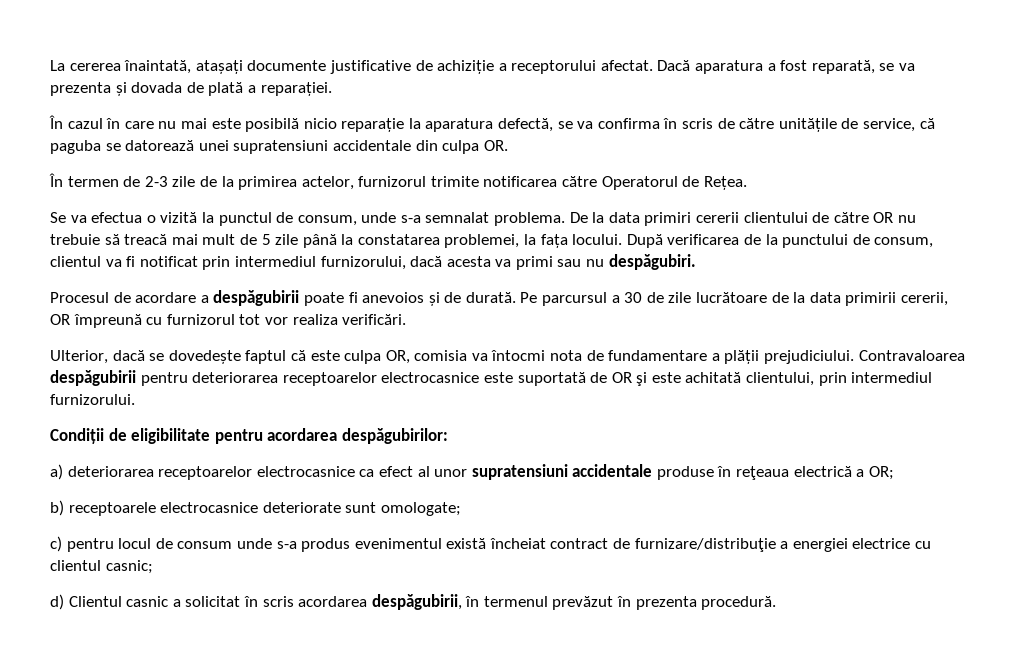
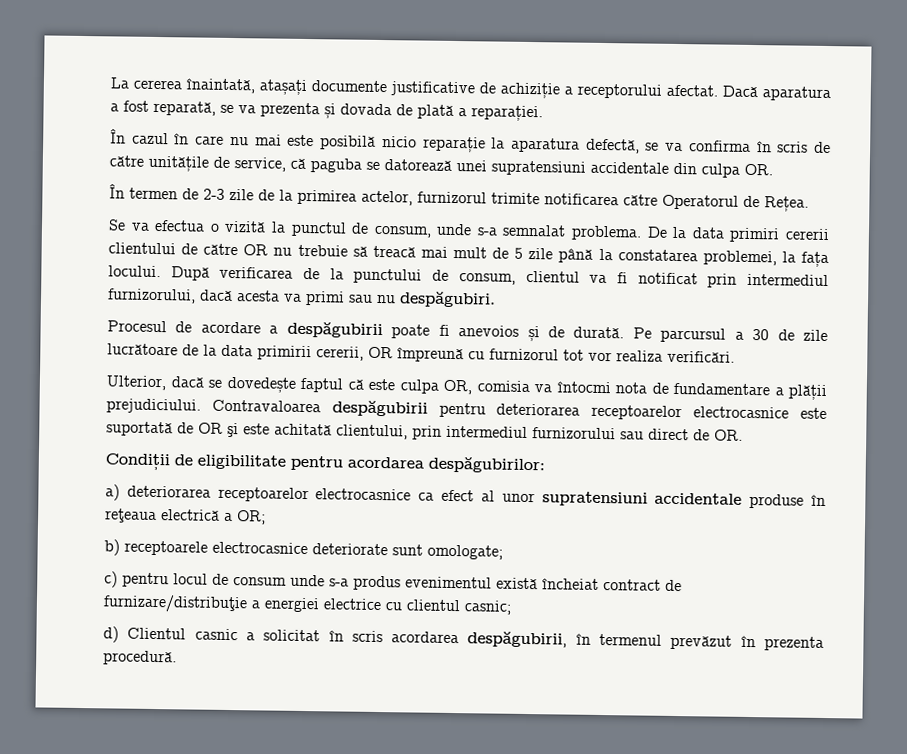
- Contravaloarea despăgubirii pentru deteriorarea receptoarelor electrocasnice este suportată de OR şi este achitată clientului, prin intermediul furnizorului.
+ Contravaloarea despăgubirii pentru deteriorarea receptoarelor electrocasnice este suportată de OR şi este achitată clientului, prin intermediul furnizorului sau direct de OR.

